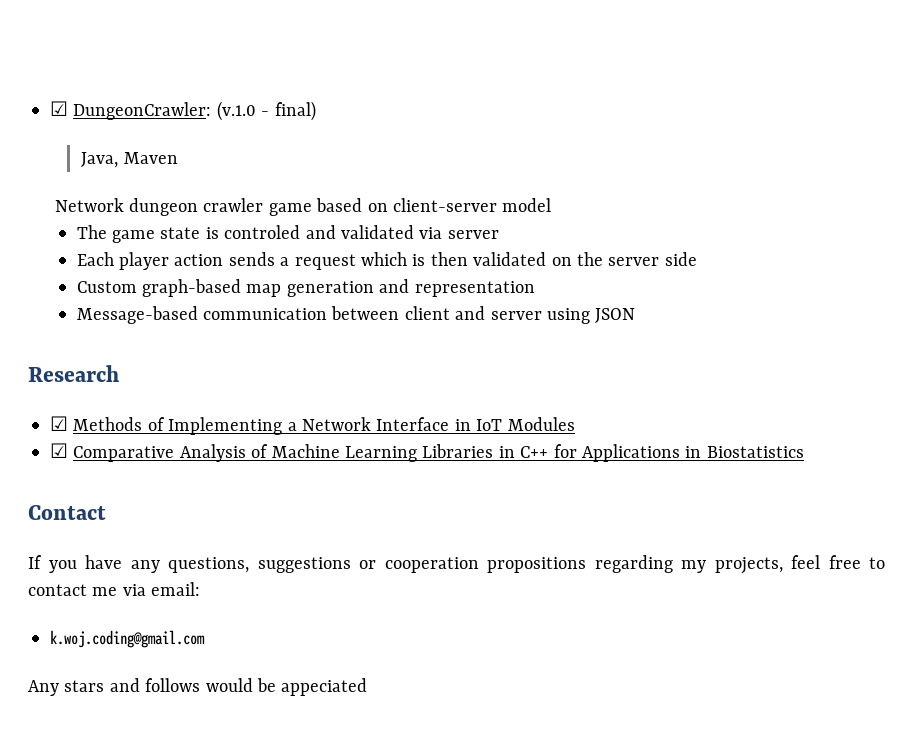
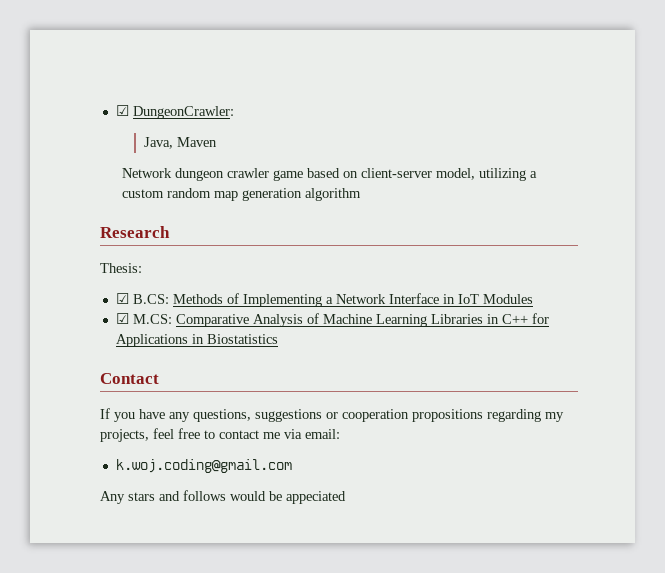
- ☑ DungeonCrawler: (v.1.0 - final)
+ ☑ DungeonCrawler:
- Network dungeon crawler game based on client-server model
- The game state is controled and validated via server
- Each player action sends a request which is then validated on the server side
- Custom graph-based map generation and representation
- Message-based communication between client and server using JSON
+ Network dungeon crawler game based on client-server model, utilizing a custom random map generation algorithm
- ☑ Methods of Implementing a Network Interface in IoT Modules
+ Thesis:
+ ☑ B.CS: Methods of Implementing a Network Interface in IoT Modules
- ☑ Comparative Analysis of Machine Learning Libraries in C++ for Applications in Biostatistics
+ ☑ M.CS: Comparative Analysis of Machine Learning Libraries in C++ for Applications in Biostatistics

